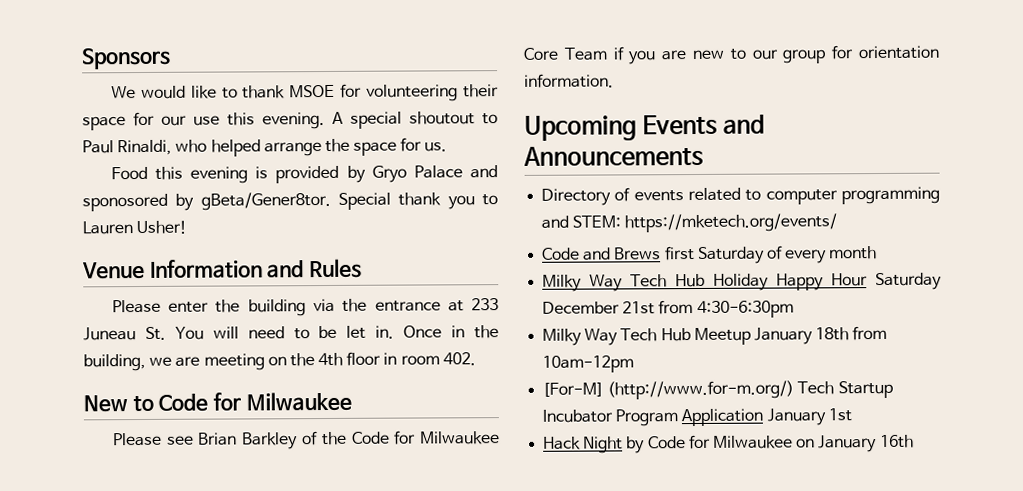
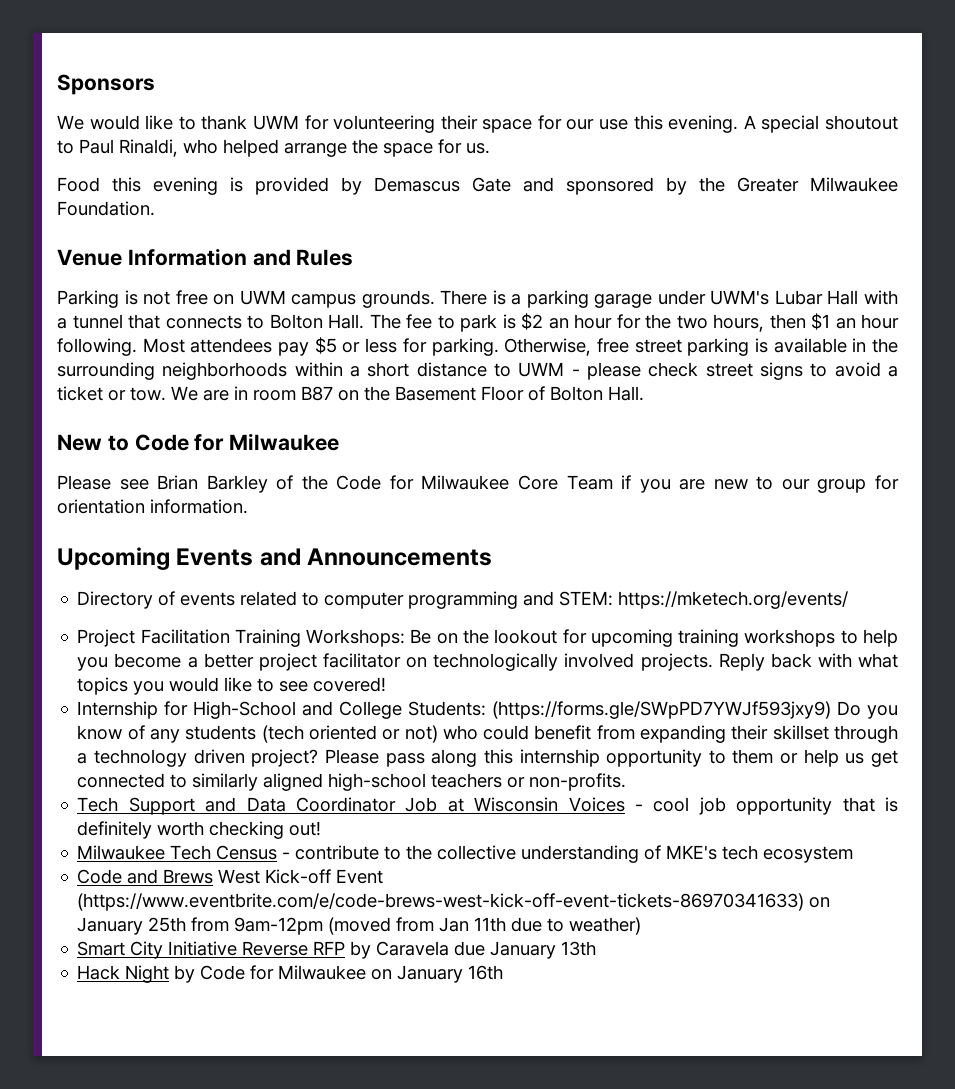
- We would like to thank MSOE for volunteering their space for our use this evening.
+ We would like to thank UWM for volunteering their space for our use this evening.
- Food this evening is provided by Gryo Palace and sponosored by gBeta/Gener8tor. Special thank you to Lauren Usher!
+ Food this evening is provided by Demascus Gate and sponsored by the Greater Milwaukee Foundation.
  Venue Information and Rules
- Please enter the building via the entrance at 233 Juneau St. You will need to be let in. Once in the building, we are meeting on the 4th floor in room 402.
+ Parking is not free on UWM campus grounds. There is a parking garage under UWM's Lubar Hall with a tunnel that connects to Bolton Hall. The fee to park is $2 an hour for the two hours, then $1 an hour following. Most attendees pay $5 or less for parking. Otherwise, free street parking is available in the surrounding neighborhoods within a short distance to UWM - please check street signs to avoid a ticket or tow. We are in room B87 on the Basement Floor of Bolton Hall.
- Code and Brews first Saturday of every month
- Milky Way Tech Hub Holiday Happy Hour Saturday December 21st from 4:30-6:30pm
- Milky Way Tech Hub Meetup January 18th from 10am-12pm
- [For-M] (http://www.for-m.org/) Tech Startup Incubator Program Application January 1st
+ Project Facilitation Training Workshops: Be on the lookout for upcoming training workshops to help you become a better project facilitator on technologically involved projects. Reply back with what topics you would like to see covered!
+ Internship for High-School and College Students: (https://forms.gle/SWpPD7YWJf593jxy9) Do you know of any students (tech oriented or not) who could benefit from expanding their skillset through a technology driven project? Please pass along this internship opportunity to them or help us get connected to similarly aligned high-school teachers or non-profits.
+ Tech Support and Data Coordinator Job at Wisconsin Voices - cool job opportunity that is definitely worth checking out!
+ Milwaukee Tech Census - contribute to the collective understanding of MKE's tech ecosystem
+ Code and Brews West Kick-off Event (https://www.eventbrite.com/e/code-brews-west-kick-off-event-tickets-86970341633) on January 25th from 9am-12pm (moved from Jan 11th due to weather)
+ Smart City Initiative Reverse RFP by Caravela due January 13th

